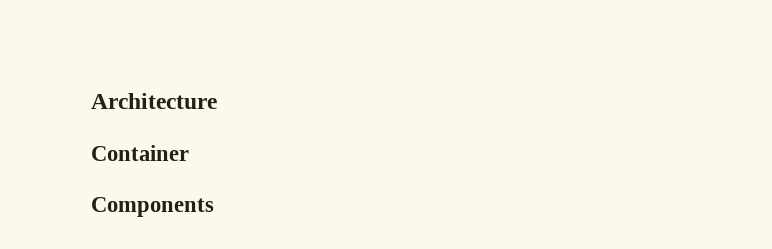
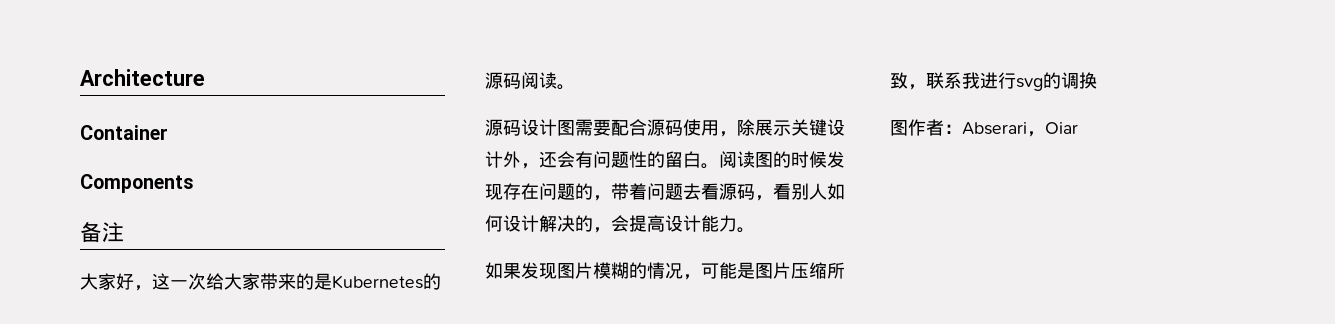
+ 备注
+ 大家好，这一次给大家带来的是Kubernetes的源码阅读。
+ 源码设计图需要配合源码使用，除展示关键设计外，还会有问题性的留白。阅读图的时候发现存在问题的，带着问题去看源码，看别人如何设计解决的，会提高设计能力。
+ 如果发现图片模糊的情况，可能是图片压缩所致，联系我进行svg的调换
+ 图作者：Abserari，Oiar

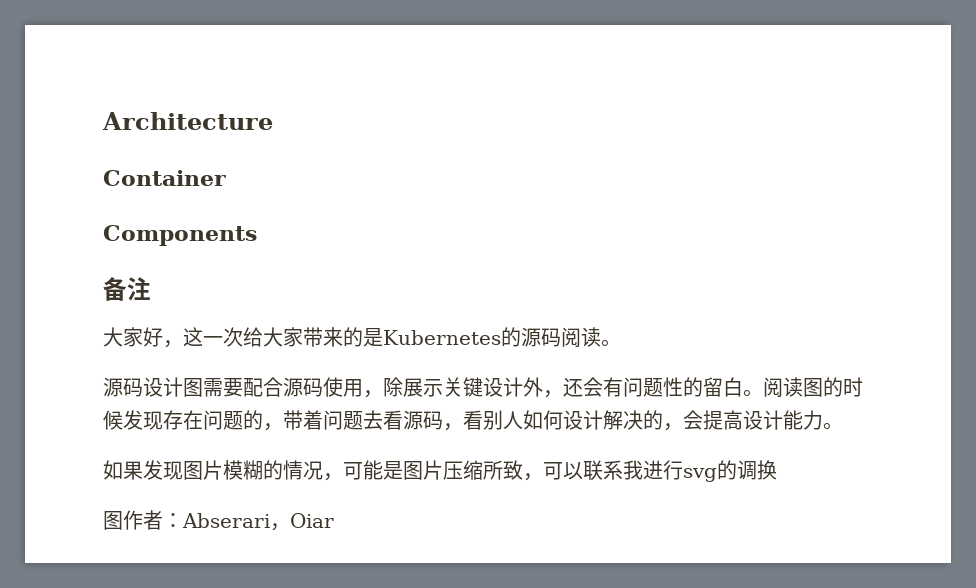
- 如果发现图片模糊的情况，可能是图片压缩所致，联系我进行svg的调换
+ 如果发现图片模糊的情况，可能是图片压缩所致，可以联系我进行svg的调换

